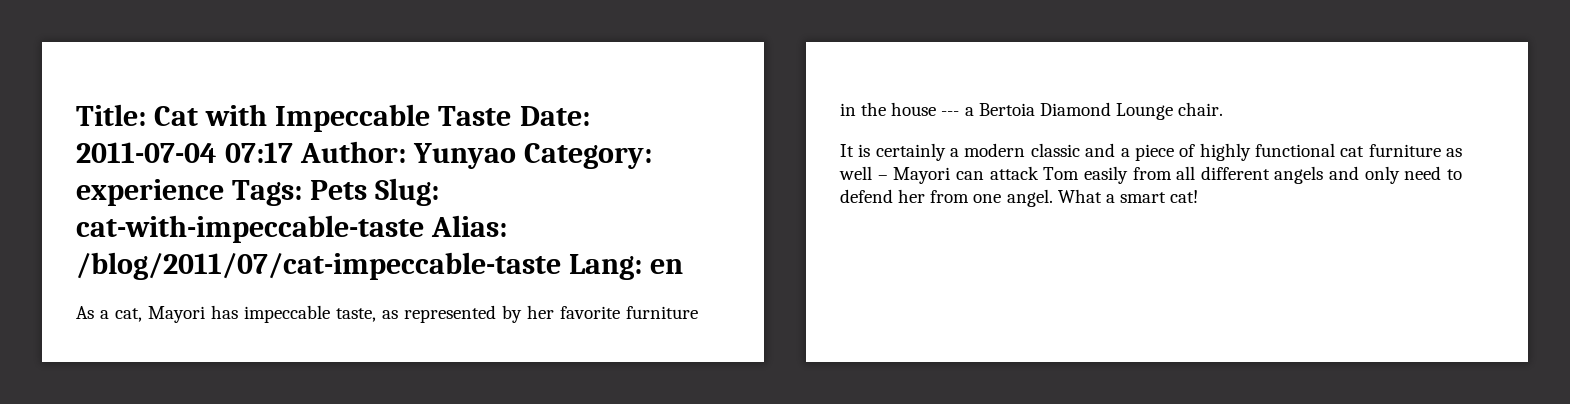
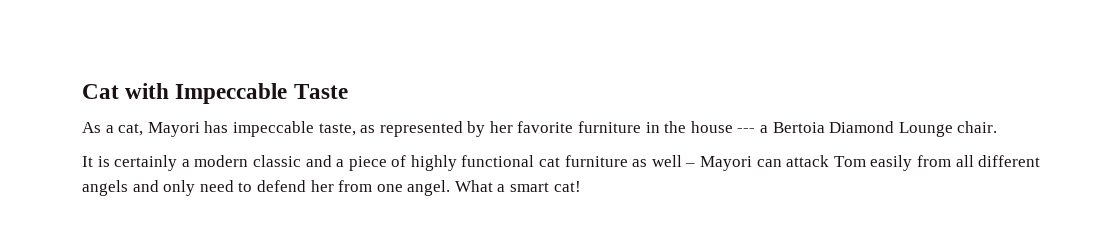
- Title: Cat with Impeccable Taste Date: 2011-07-04 07:17 Author: Yunyao Category: experience Tags: Pets Slug: cat-with-impeccable-taste Alias: /blog/2011/07/cat-impeccable-taste Lang: en
+ Cat with Impeccable Taste

